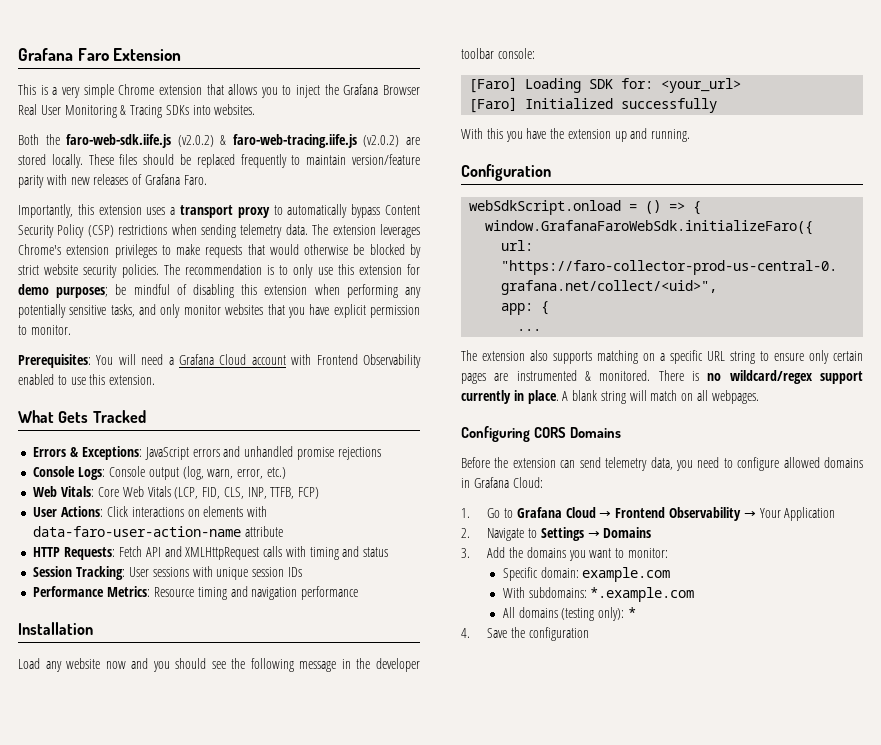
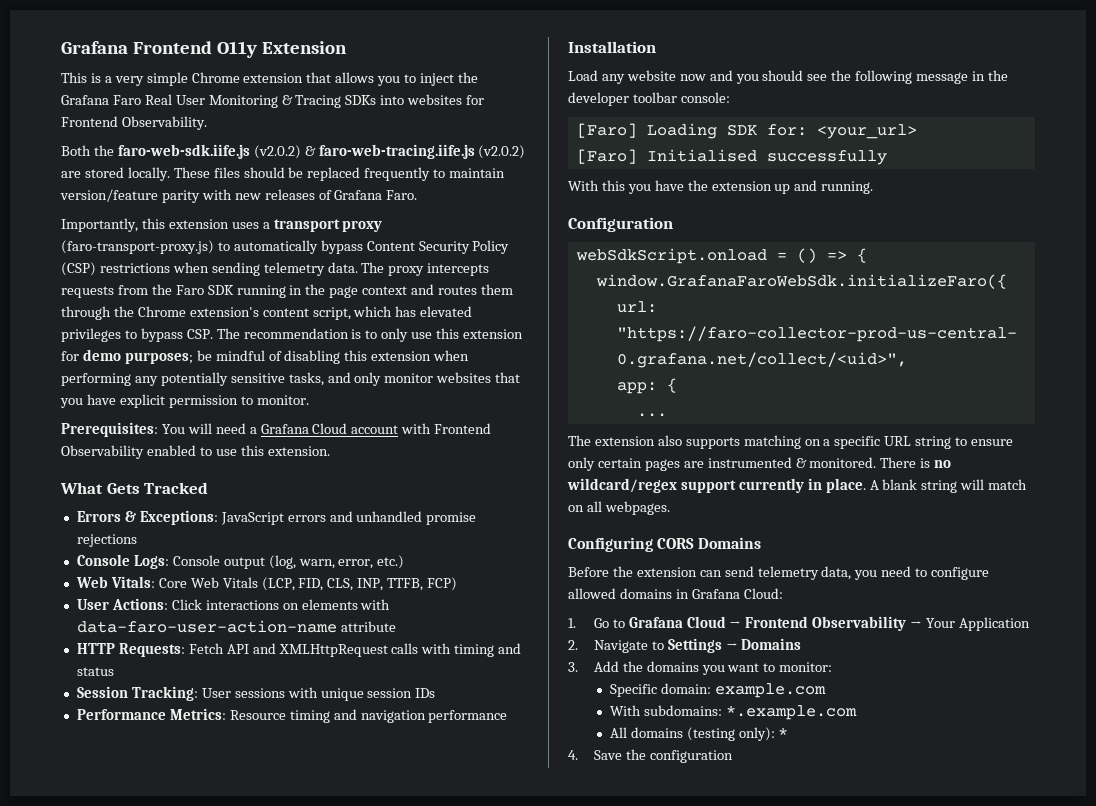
- Grafana Faro Extension
+ Grafana Frontend O11y Extension
- This is a very simple Chrome extension that allows you to inject the Grafana Browser Real User Monitoring & Tracing SDKs into websites.
+ This is a very simple Chrome extension that allows you to inject the Grafana Faro Real User Monitoring & Tracing SDKs into websites for Frontend Observability.
- Importantly, this extension uses a transport proxy to automatically bypass Content Security Policy (CSP) restrictions when sending telemetry data.
+ Importantly, this extension uses a transport proxy (faro-transport-proxy.js) to automatically bypass Content Security Policy (CSP) restrictions when sending telemetry data.
- The extension leverages Chrome's extension privileges to make requests that would otherwise be blocked by strict website security policies. The recommendation is to only use this extension for demo purposes; be mindful of disabling this extension when performing any potentially sensitive tasks, and only monitor websites that you have explicit permission to monitor.
+ The proxy intercepts requests from the Faro SDK running in the page context and routes them through the Chrome extension's content script, which has elevated privileges to bypass CSP. The recommendation is to only use this extension for demo purposes; be mindful of disabling this extension when performing any potentially sensitive tasks, and only monitor websites that you have explicit permission to monitor.
- [Faro] Initialized successfully
+ [Faro] Initialised successfully

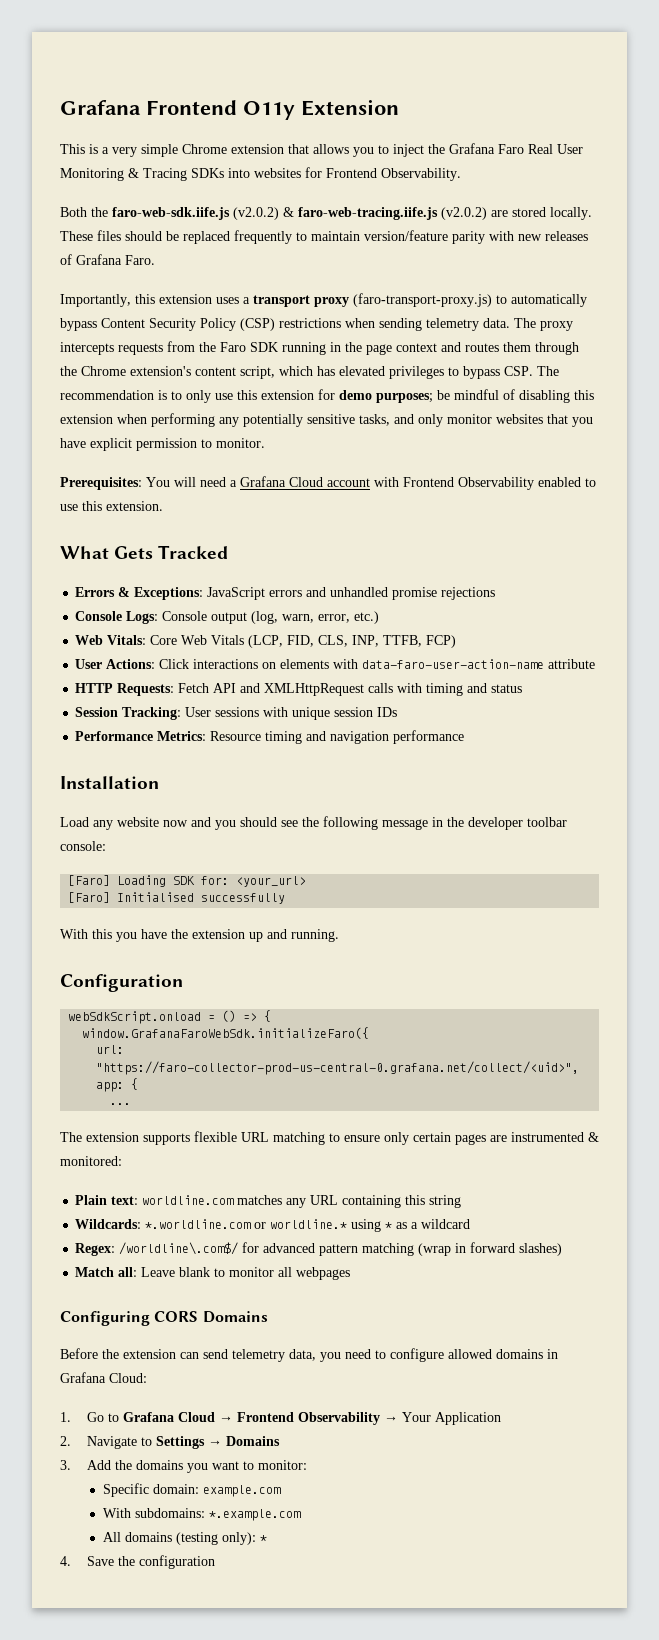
- The extension also supports matching on a specific URL string to ensure only certain pages are instrumented & monitored. There is no wildcard/regex support currently in place. A blank string will match on all webpages.
+ The extension supports flexible URL matching to ensure only certain pages are instrumented & monitored:
+ Plain text: worldline.com matches any URL containing this string
+ Wildcards: *.worldline.com or worldline.* using * as a wildcard
+ Regex: /worldline\.com$/ for advanced pattern matching (wrap in forward slashes)
+ Match all: Leave blank to monitor all webpages

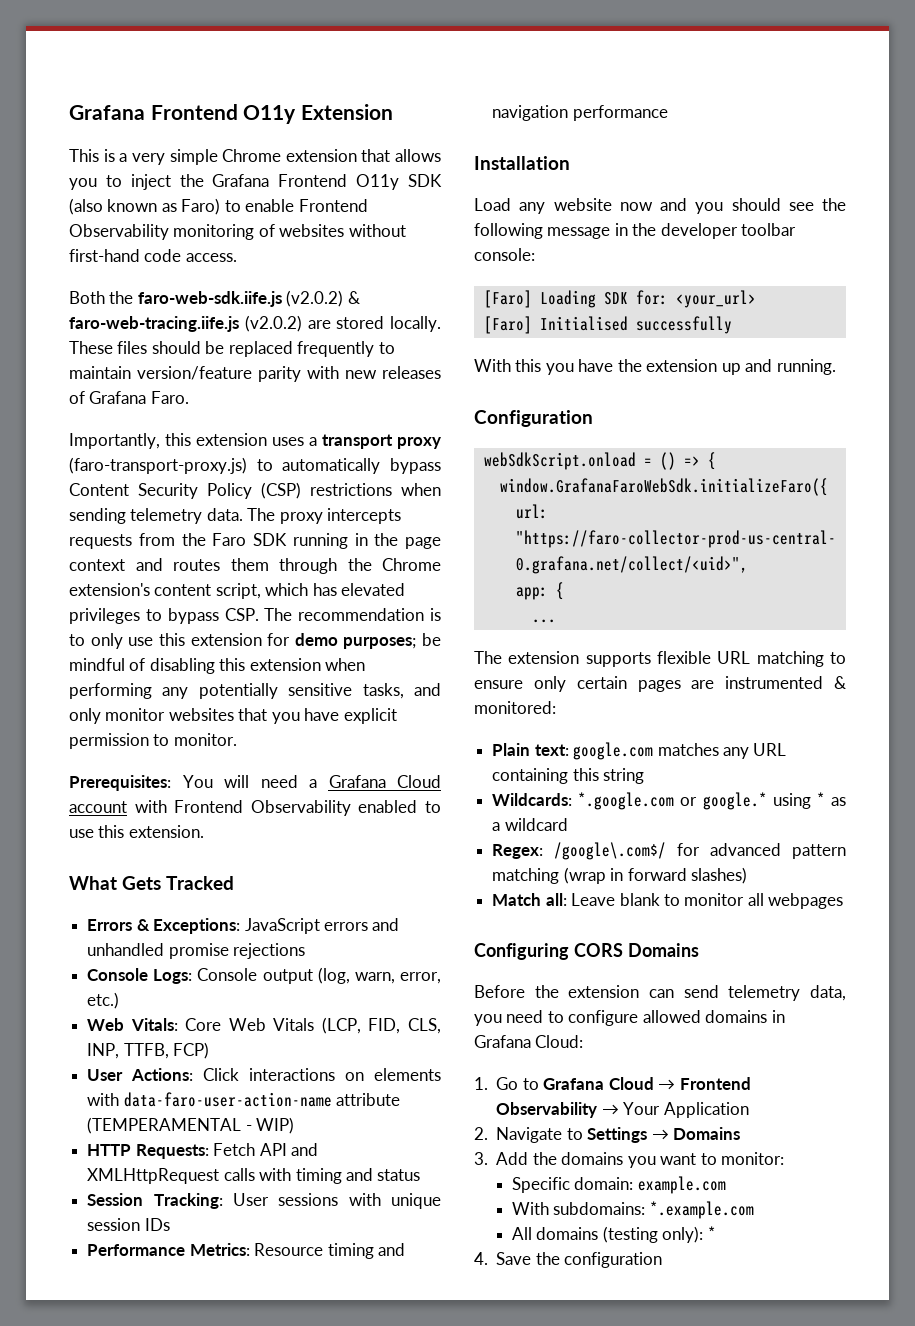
- This is a very simple Chrome extension that allows you to inject the Grafana Faro Real User Monitoring & Tracing SDKs into websites for Frontend Observability.
+ This is a very simple Chrome extension that allows you to inject the Grafana Frontend O11y SDK (also known as Faro) to enable Frontend Observability monitoring of websites without first-hand code access.
- User Actions: Click interactions on elements with data-faro-user-action-name attribute
+ User Actions: Click interactions on elements with data-faro-user-action-name attribute (TEMPERAMENTAL - WIP)
- Plain text: worldline.com matches any URL containing this string
+ Plain text: google.com matches any URL containing this string
- Wildcards: *.worldline.com or worldline.* using * as a wildcard
+ Wildcards: *.google.com or google.* using * as a wildcard
- Regex: /worldline\.com$/ for advanced pattern matching (wrap in forward slashes)
+ Regex: /google\.com$/ for advanced pattern matching (wrap in forward slashes)

